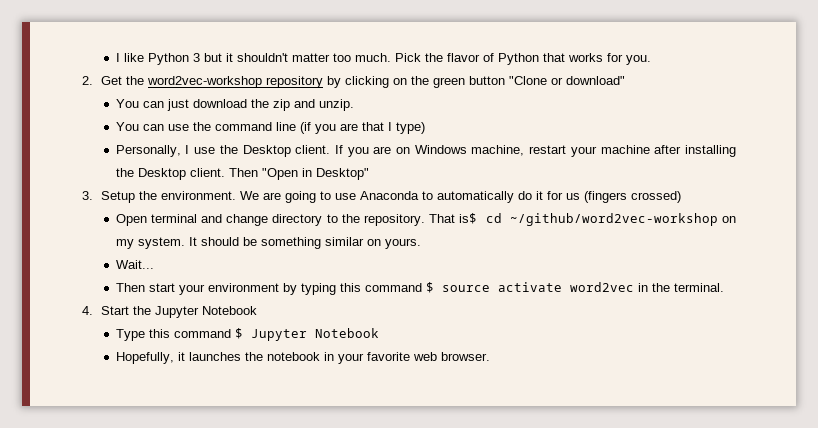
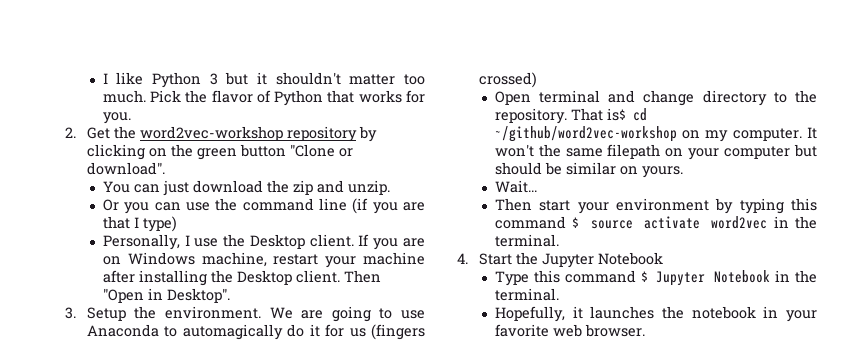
- 2. Get the word2vec-workshop repository by clicking on the green button "Clone or download"
+ 2. Get the word2vec-workshop repository by clicking on the green button "Clone or download".
- You can use the command line (if you are that I type)
+ Or you can use the command line (if you are that I type)
- Then "Open in Desktop"
+ Then "Open in Desktop".
- We are going to use Anaconda to automatically do it for us (fingers crossed)
+ We are going to use Anaconda to automagically do it for us (fingers crossed)
- That is$ cd ~/github/word2vec-workshop on my system. It should be something similar on yours.
+ That is$ cd ~/github/word2vec-workshop on my computer. It won't the same filepath on your computer but should be similar on yours.
- Type this command $ Jupyter Notebook
+ Type this command $ Jupyter Notebook in the terminal.

